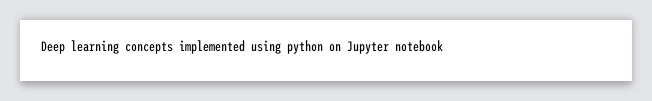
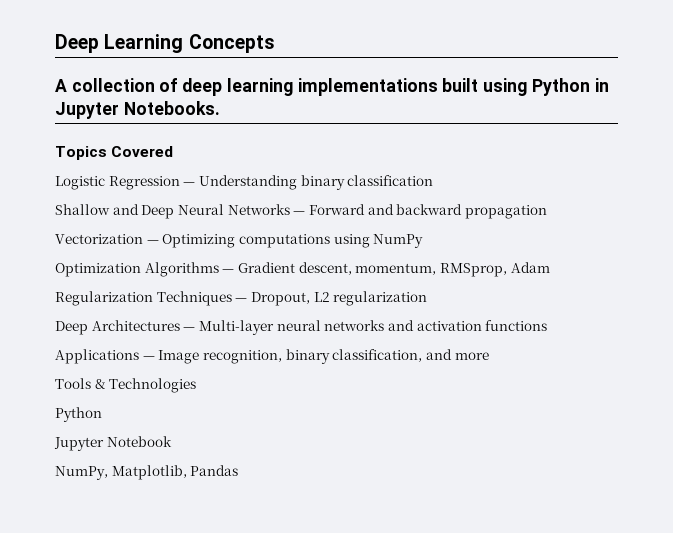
- Deep learning concepts implemented using python on Jupyter notebook
+ Deep Learning Concepts
+ A collection of deep learning implementations built using Python in Jupyter Notebooks.
+ Topics Covered
+ Logistic Regression — Understanding binary classification
+ Shallow and Deep Neural Networks — Forward and backward propagation
+ Vectorization — Optimizing computations using NumPy
+ Optimization Algorithms — Gradient descent, momentum, RMSprop, Adam
+ Regularization Techniques — Dropout, L2 regularization
+ Deep Architectures — Multi-layer neural networks and activation functions
+ Applications — Image recognition, binary classification, and more
+ Tools & Technologies
+ Python
+ Jupyter Notebook
+ NumPy, Matplotlib, Pandas

